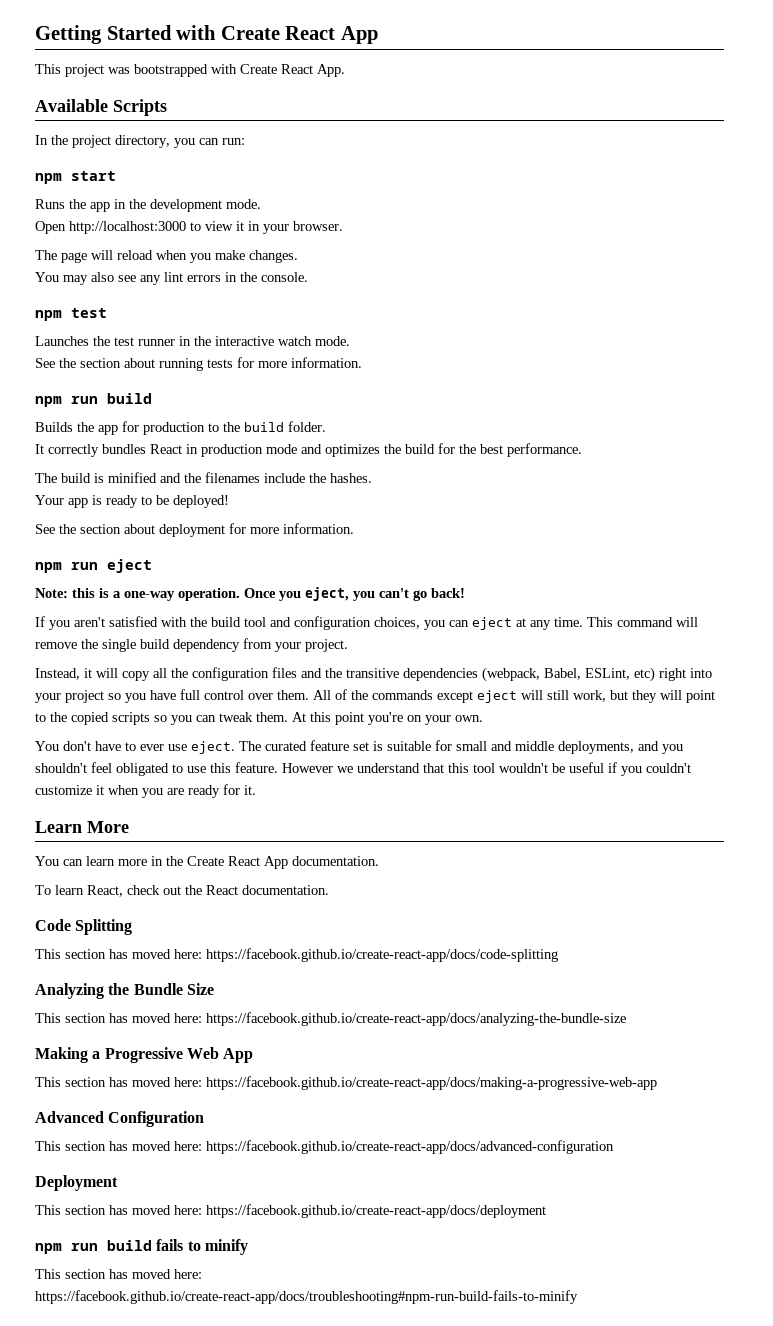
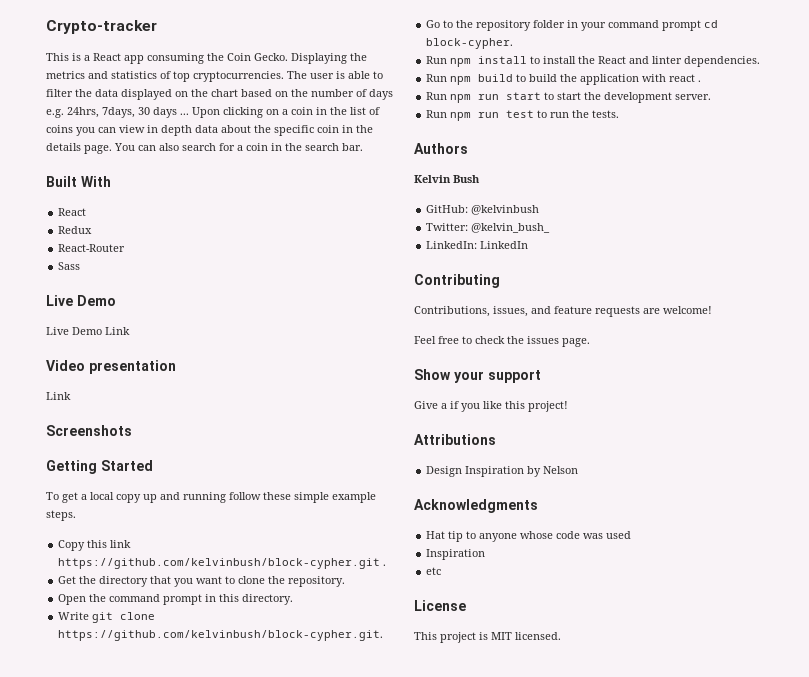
- Getting Started with Create React App
- This project was bootstrapped with Create React App.
- Available Scripts
- In the project directory, you can run:
- npm start
- Runs the app in the development mode.
- Open http://localhost:3000 to view it in your browser.
- The page will reload when you make changes.
- You may also see any lint errors in the console.
- npm test
- Launches the test runner in the interactive watch mode.
- See the section about running tests for more information.
- npm run build
- Builds the app for production to the build folder.
- It correctly bundles React in production mode and optimizes the build for the best performance.
- The build is minified and the filenames include the hashes.
- Your app is ready to be deployed!
- See the section about deployment for more information.
- npm run eject
- Note: this is a one-way operation. Once you eject, you can't go back!
- If you aren't satisfied with the build tool and configuration choices, you can eject at any time. This command will remove the single build dependency from your project.
- Instead, it will copy all the configuration files and the transitive dependencies (webpack, Babel, ESLint, etc) right into your project so you have full control over them. All of the commands except eject will still work, but they will point to the copied scripts so you can tweak them. At this point you're on your own.
- You don't have to ever use eject. The curated feature set is suitable for small and middle deployments, and you shouldn't feel obligated to use this feature. However we understand that this tool wouldn't be useful if you couldn't customize it when you are ready for it.
- Learn More
- You can learn more in the Create React App documentation.
- To learn React, check out the React documentation.
- Code Splitting
- This section has moved here: https://facebook.github.io/create-react-app/docs/code-splitting
- Analyzing the Bundle Size
- This section has moved here: https://facebook.github.io/create-react-app/docs/analyzing-the-bundle-size
- Making a Progressive Web App
- This section has moved here: https://facebook.github.io/create-react-app/docs/making-a-progressive-web-app
- Advanced Configuration
- This section has moved here: https://facebook.github.io/create-react-app/docs/advanced-configuration
- Deployment
- This section has moved here: https://facebook.github.io/create-react-app/docs/deployment
- npm run build fails to minify
- This section has moved here: https://facebook.github.io/create-react-app/docs/troubleshooting#npm-run-build-fails-to-minify
+ Crypto-tracker
+ This is a React app consuming the Coin Gecko. Displaying the metrics and statistics of top cryptocurrencies. The user is able to filter the data displayed on the chart based on the number of days e.g. 24hrs, 7days, 30 days ... Upon clicking on a coin in the list of coins you can view in depth data about the specific coin in the details page. You can also search for a coin in the search bar.
+ Built With
+ React
+ Redux
+ React-Router
+ Sass
+ Live Demo
+ Live Demo Link
+ Video presentation
+ Link
+ Screenshots
+ Getting Started
+ To get a local copy up and running follow these simple example steps.
+ Copy this link https://github.com/kelvinbush/block-cypher.git .
+ Get the directory that you want to clone the repository.
+ Open the command prompt in this directory.
+ Write git clone https://github.com/kelvinbush/block-cypher.git.
+ Go to the repository folder in your command prompt cd block-cypher.
+ Run npm install to install the React and linter dependencies.
+ Run npm build to build the application with react .
+ Run npm run start to start the development server.
+ Run npm run test to run the tests.
+ Authors
+ Kelvin Bush
+ GitHub: @kelvinbush
+ Twitter: @kelvin_bush_
+ LinkedIn: LinkedIn
+ Contributing
+ Contributions, issues, and feature requests are welcome!
+ Feel free to check the issues page.
+ Show your support
+ Give a if you like this project!
+ Attributions
+ Design Inspiration by Nelson
+ Acknowledgments
+ Hat tip to anyone whose code was used
+ Inspiration
+ etc
+ License
+ This project is MIT licensed.

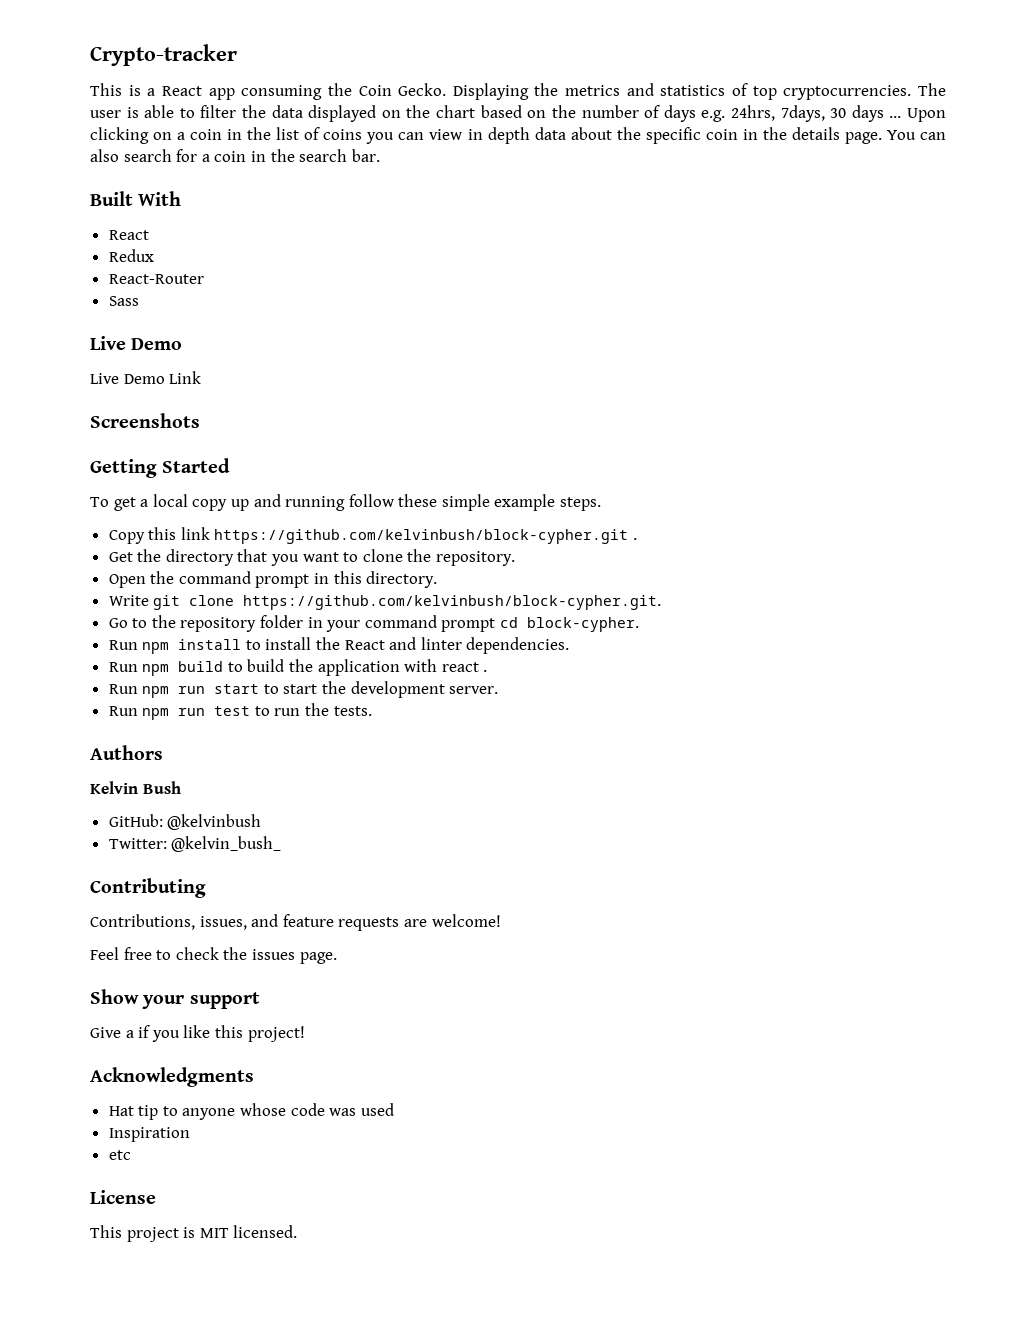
- Video presentation
- Link
- LinkedIn: LinkedIn
- Attributions
- Design Inspiration by Nelson

